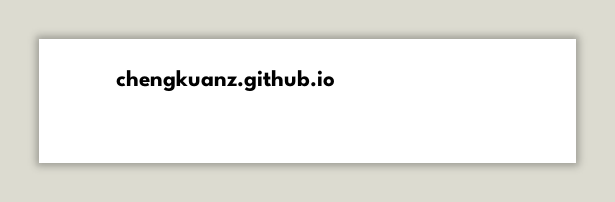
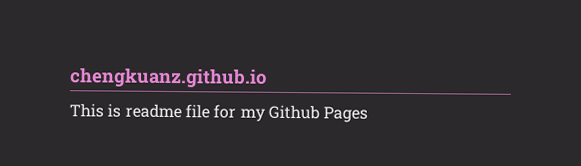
+ This is readme file for my Github Pages

